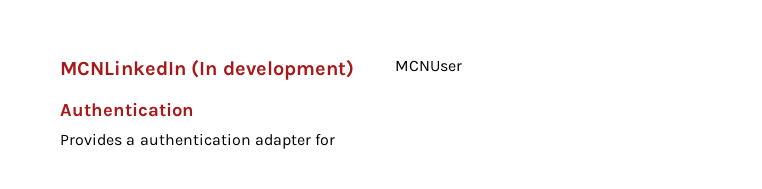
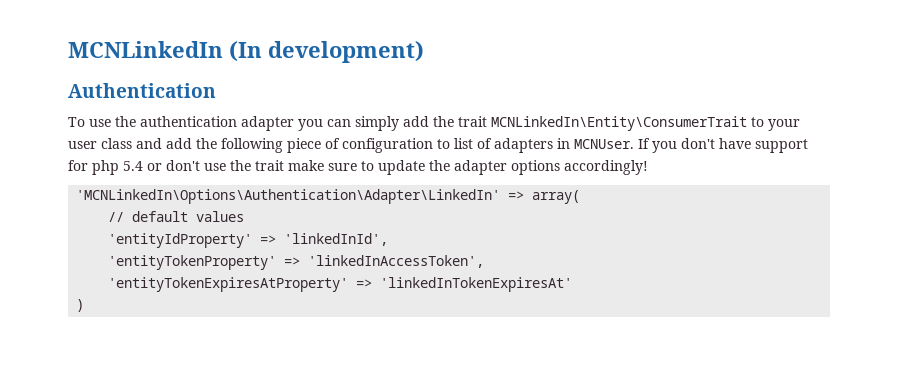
- Provides a authentication adapter for MCNUser
+ To use the authentication adapter you can simply add the trait MCNLinkedIn\Entity\ConsumerTrait to your user class and add the following piece of configuration to list of adapters in MCNUser. If you don't have support for php 5.4 or don't use the trait make sure to update the adapter options accordingly!
+ 'MCNLinkedIn\Options\Authentication\Adapter\LinkedIn' => array(
+ // default values
+ 'entityIdProperty' => 'linkedInId',
+ 'entityTokenProperty' => 'linkedInAccessToken',
+ 'entityTokenExpiresAtProperty' => 'linkedInTokenExpiresAt'
+ )

